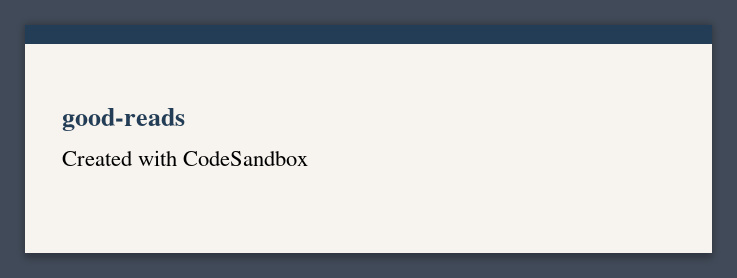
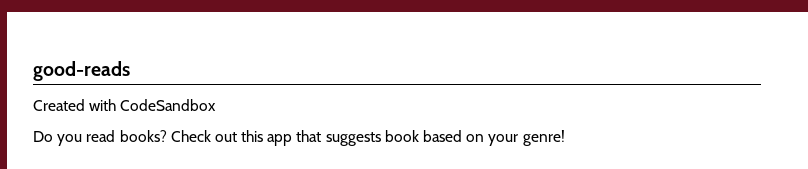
+ Do you read books? Check out this app that suggests book based on your genre!

